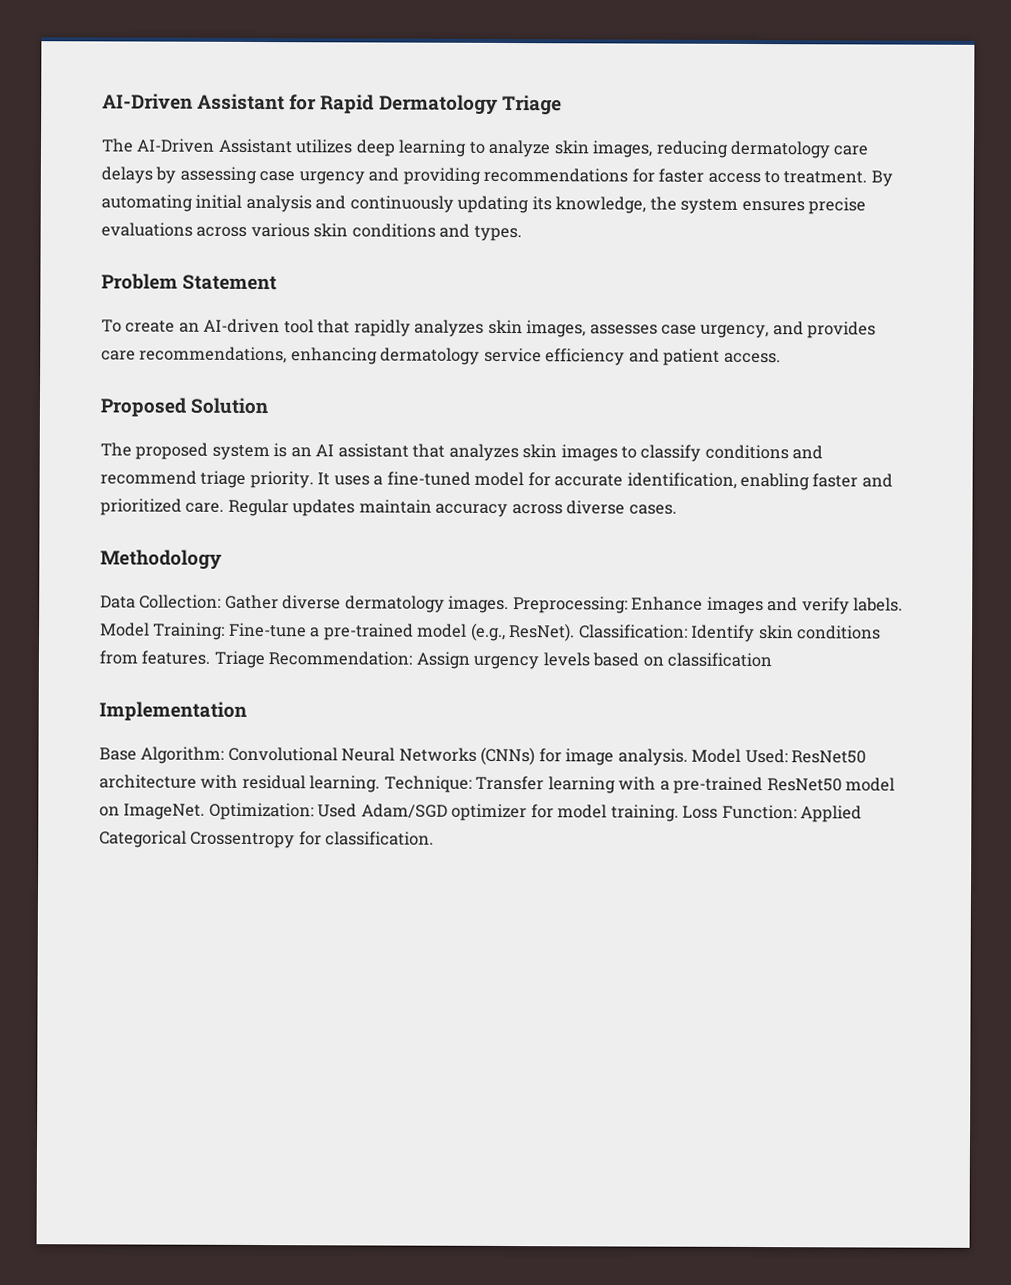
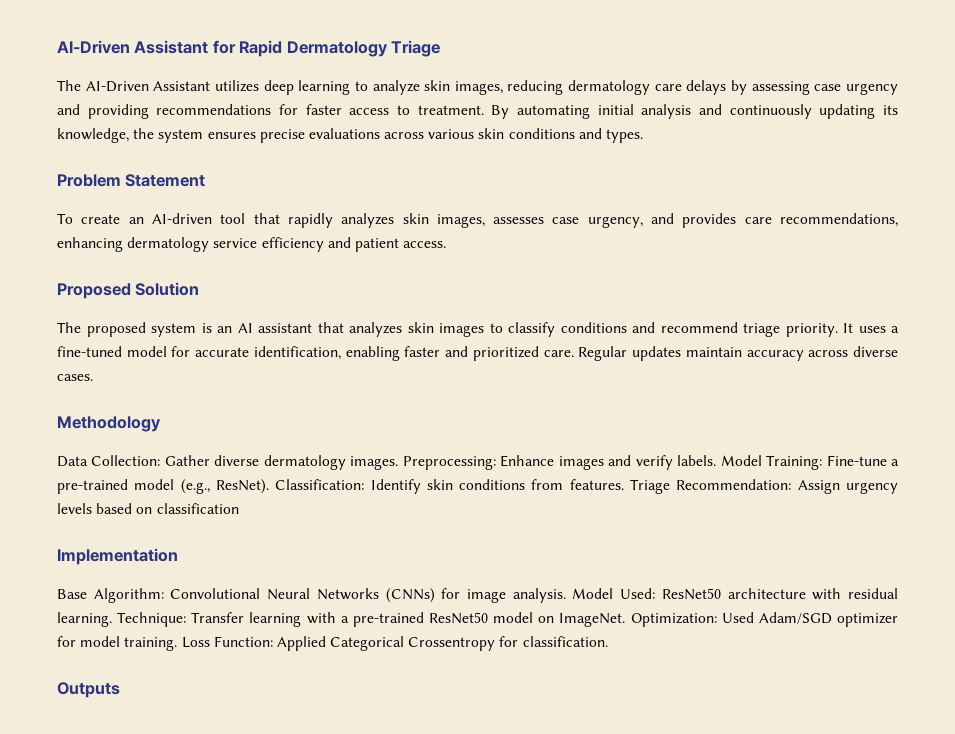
+ Outputs

